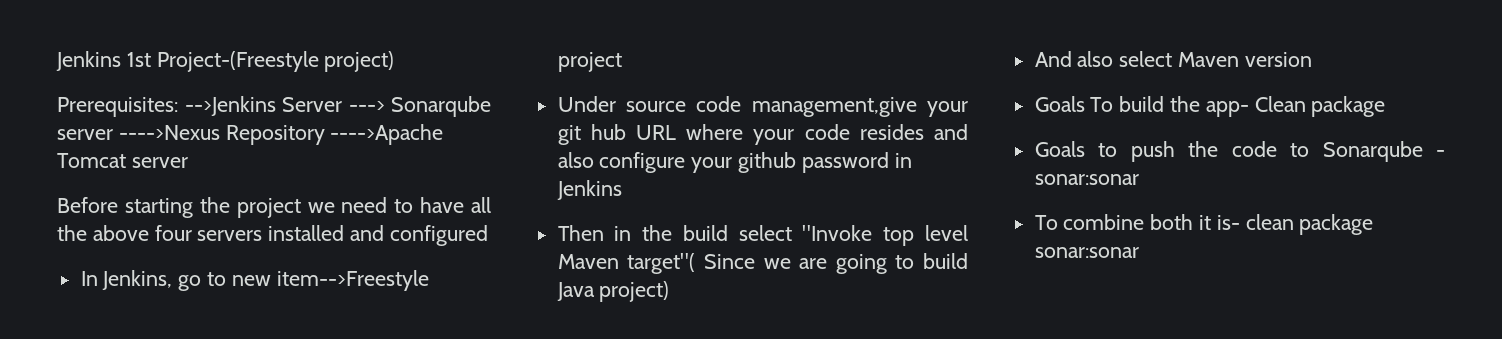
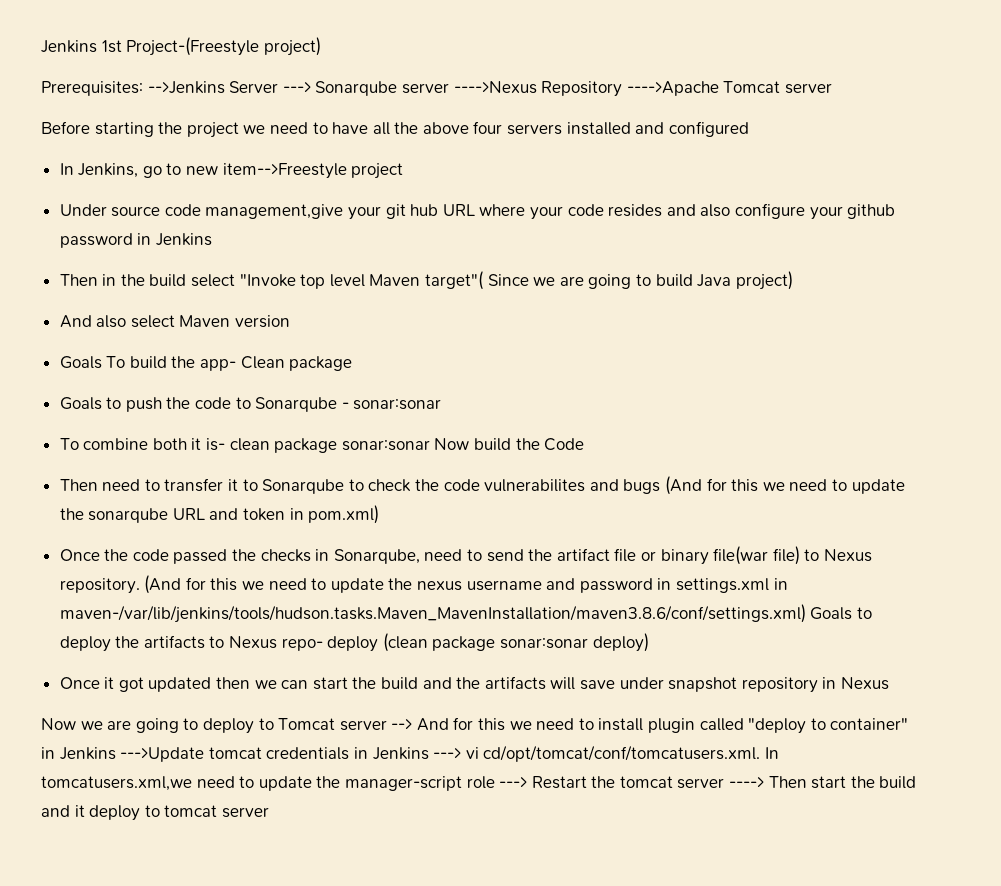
- To combine both it is- clean package sonar:sonar
+ To combine both it is- clean package sonar:sonar Now build the Code
+ Then need to transfer it to Sonarqube to check the code vulnerabilites and bugs (And for this we need to update the sonarqube URL and token in pom.xml)
+ Once the code passed the checks in Sonarqube, need to send the artifact file or binary file(war file) to Nexus repository. (And for this we need to update the nexus username and password in settings.xml in maven-/var/lib/jenkins/tools/hudson.tasks.Maven_MavenInstallation/maven3.8.6/conf/settings.xml) Goals to deploy the artifacts to Nexus repo- deploy (clean package sonar:sonar deploy)
+ Once it got updated then we can start the build and the artifacts will save under snapshot repository in Nexus
+ Now we are going to deploy to Tomcat server --> And for this we need to install plugin called "deploy to container" in Jenkins --->Update tomcat credentials in Jenkins ---> vi cd/opt/tomcat/conf/tomcatusers.xml. In tomcatusers.xml,we need to update the manager-script role ---> Restart the tomcat server ----> Then start the build and it deploy to tomcat server

